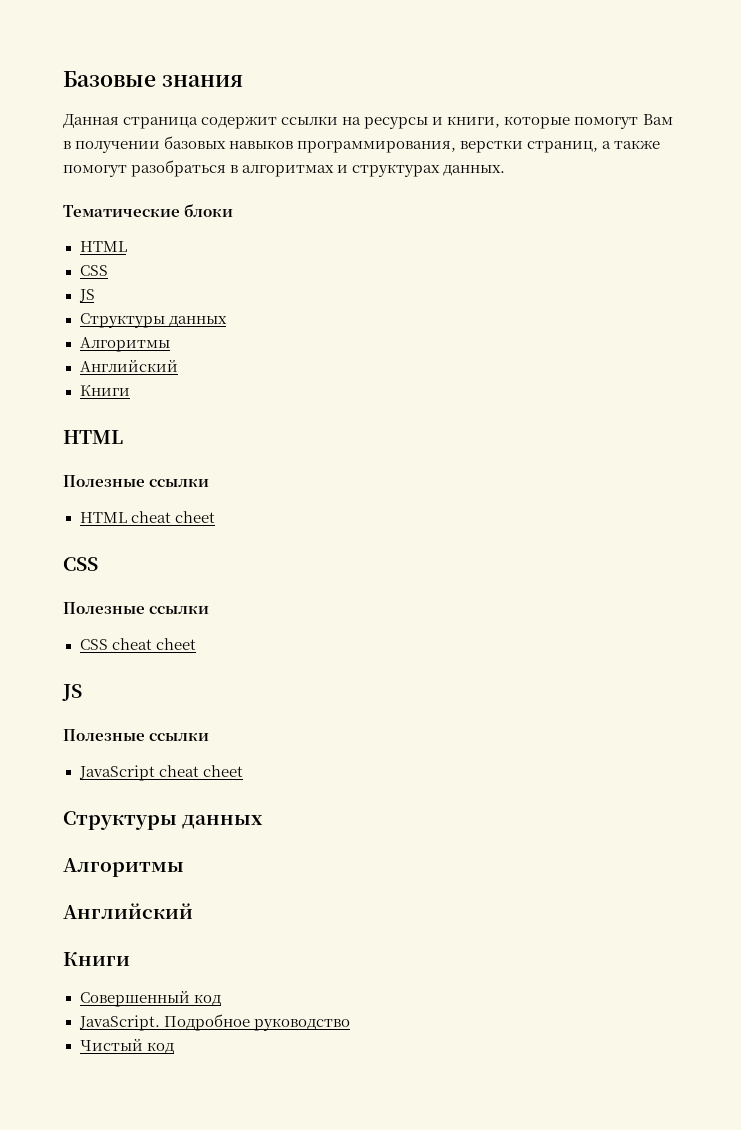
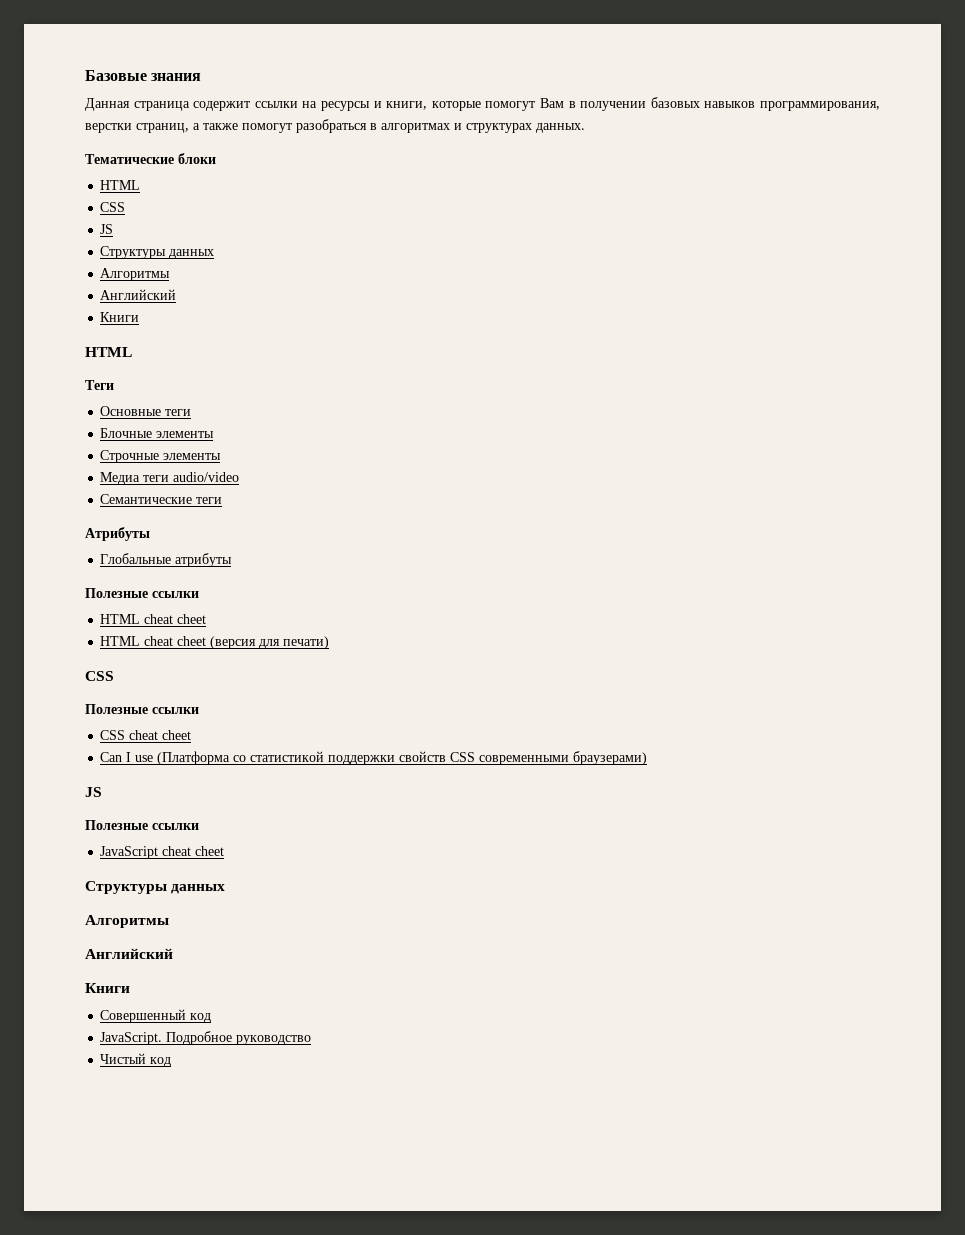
+ Теги
+ Основные теги
+ Блочные элементы
+ Строчные элементы
+ Медиа теги audio/video
+ Семантические теги
+ Атрибуты
+ Глобальные атрибуты
+ HTML cheat cheet (версия для печати)
+ Can I use (Платформа со статистикой поддержки свойств CSS современными браузерами)

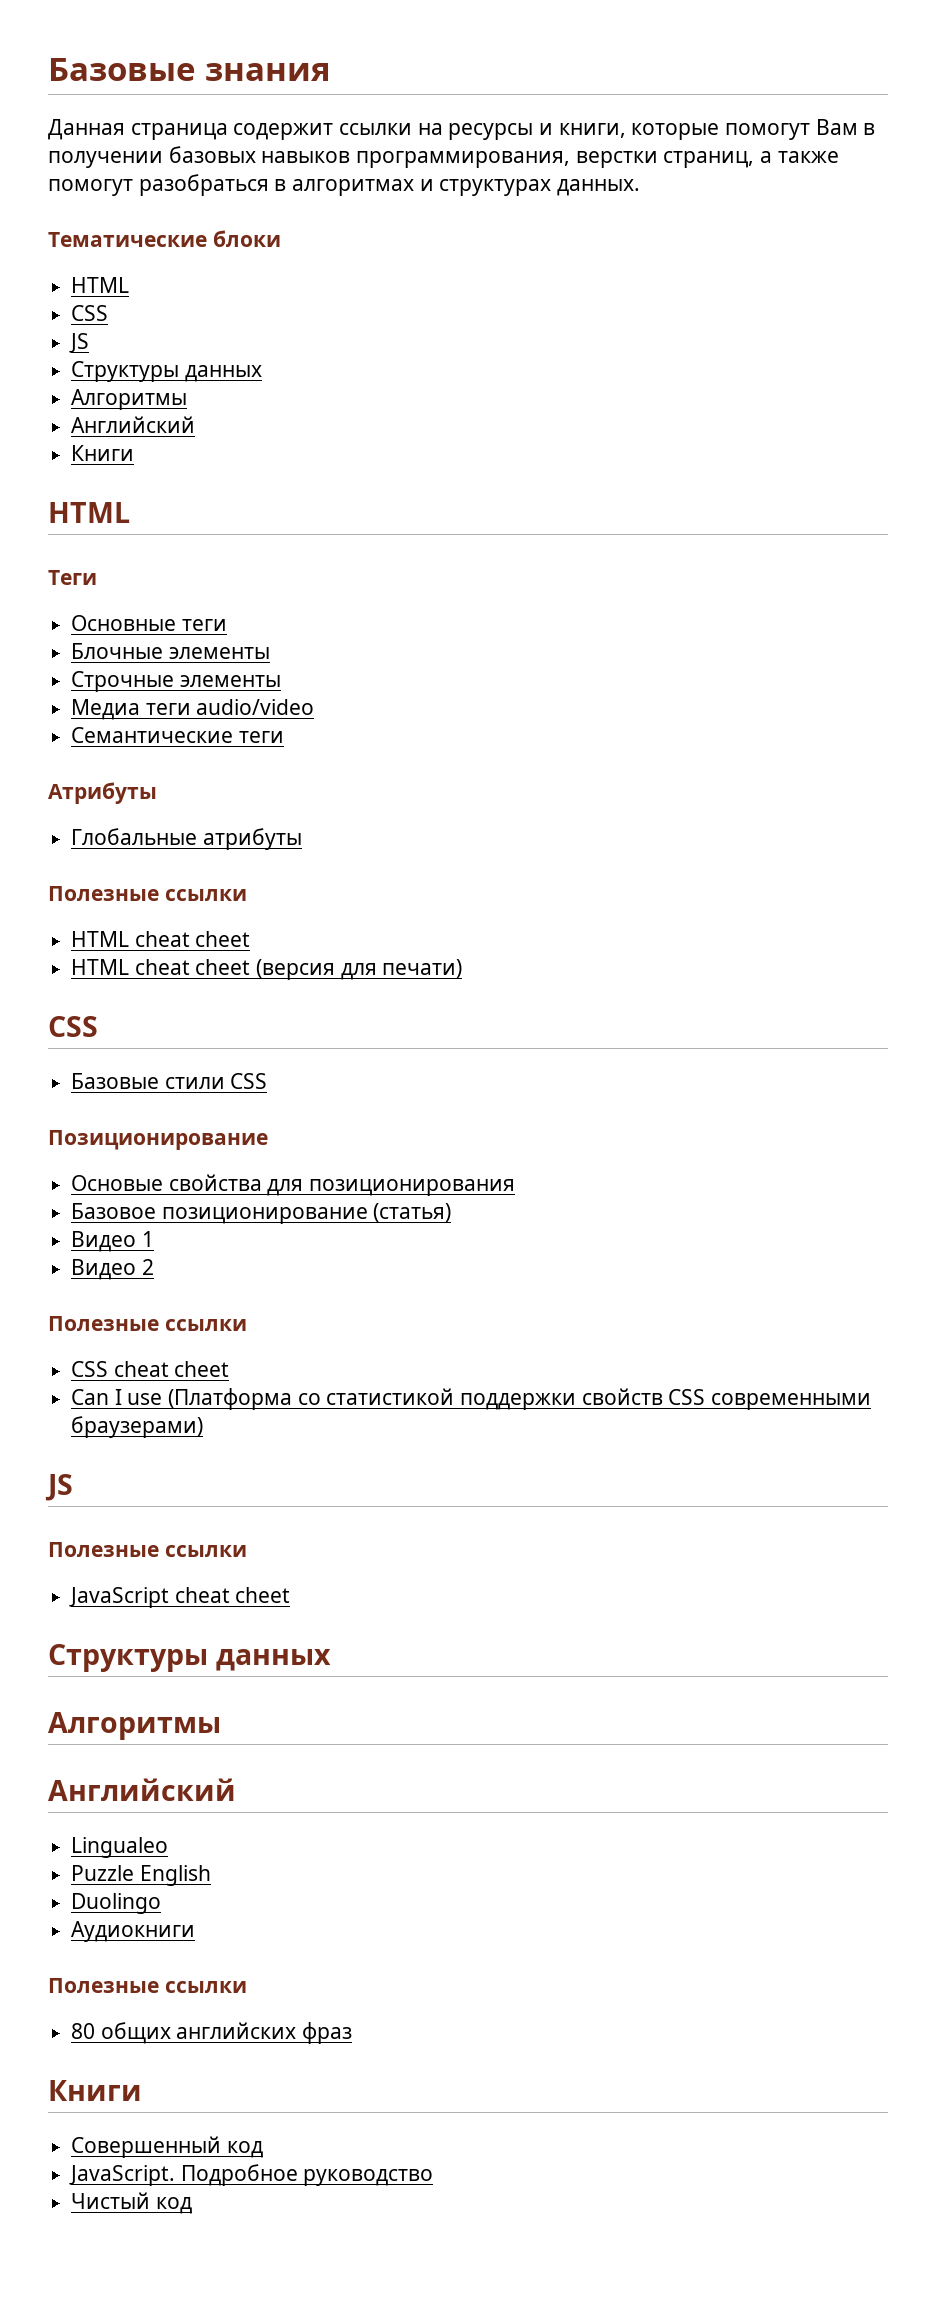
+ Базовые стили CSS
+ Позиционирование
+ Основые свойства для позиционирования
+ Базовое позиционирование (статья)
+ Видео 1
+ Видео 2
+ Lingualeo
+ Puzzle English
+ Duolingo
+ Аудиокниги
+ Полезные ссылки
+ 80 общих английских фраз

